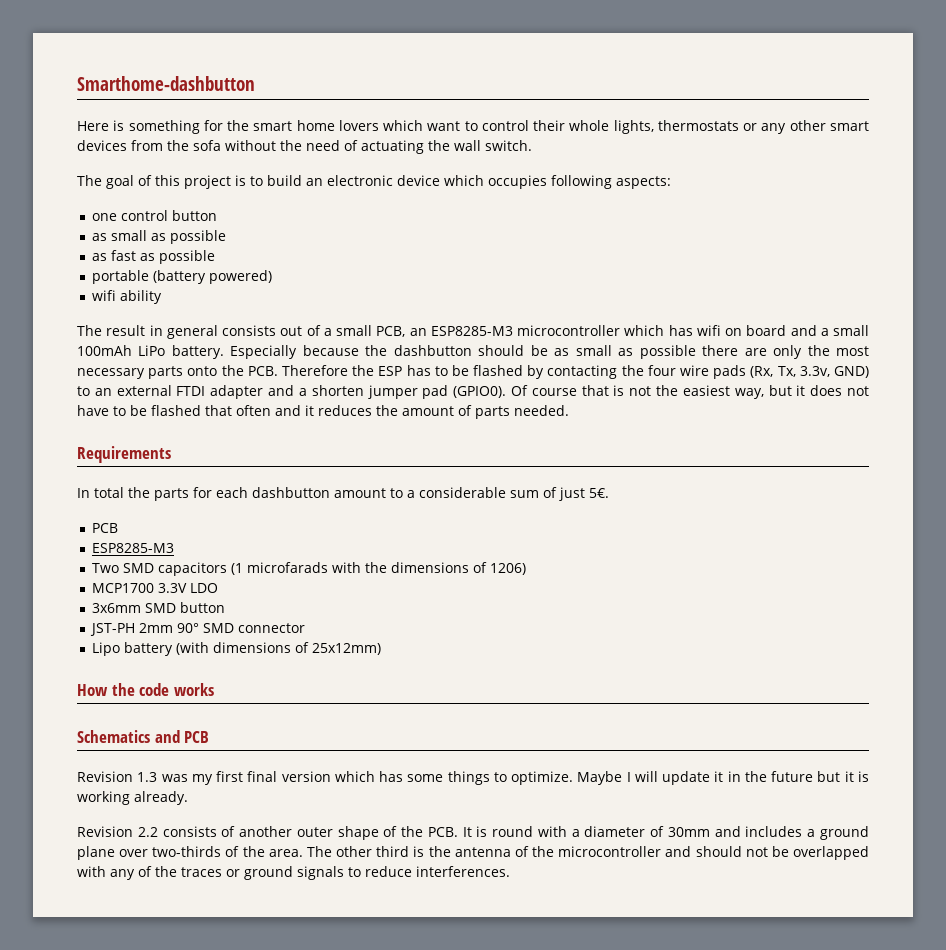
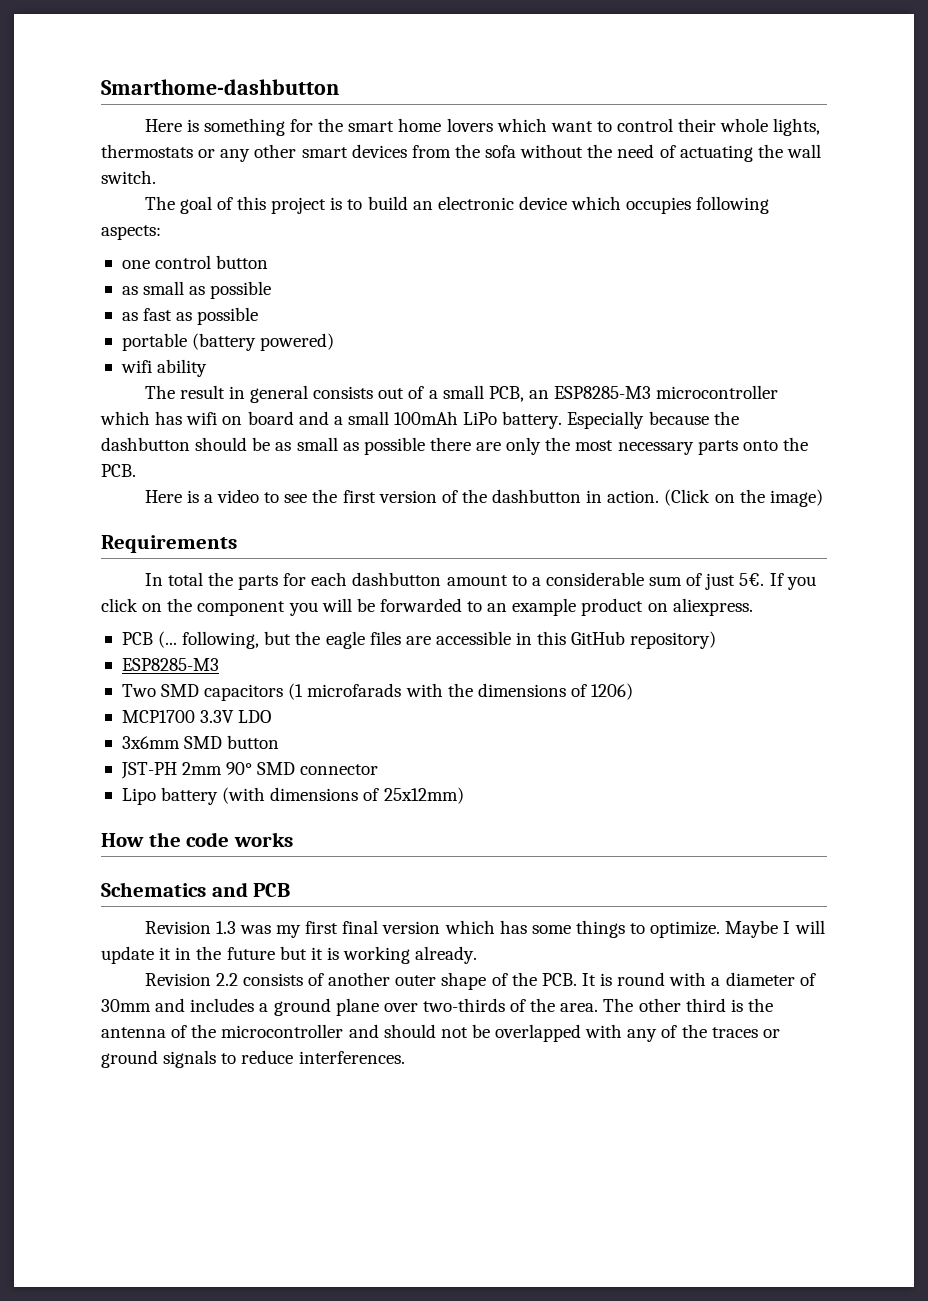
- Especially because the dashbutton should be as small as possible there are only the most necessary parts onto the PCB. Therefore the ESP has to be flashed by contacting the four wire pads (Rx, Tx, 3.3v, GND) to an external FTDI adapter and a shorten jumper pad (GPIO0). Of course that is not the easiest way, but it does not have to be flashed that often and it reduces the amount of parts needed.
+ Especially because the dashbutton should be as small as possible there are only the most necessary parts onto the PCB.
+ Here is a video to see the first version of the dashbutton in action. (Click on the image)
- In total the parts for each dashbutton amount to a considerable sum of just 5€.
- PCB
+ In total the parts for each dashbutton amount to a considerable sum of just 5€. If you click on the component you will be forwarded to an example product on aliexpress.
+ PCB (... following, but the eagle files are accessible in this GitHub repository)

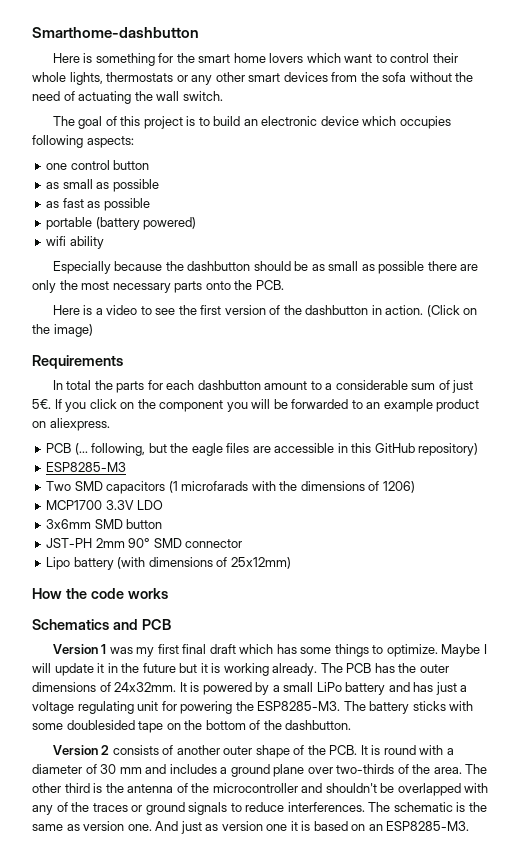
- The result in general consists out of a small PCB, an ESP8285-M3 microcontroller which has wifi on board and a small 100mAh LiPo battery.
- Revision 1.3 was my first final version which has some things to optimize.
+ Version 1 was my first final draft which has some things to optimize.
- Maybe I will update it in the future but it is working already.
- Revision 2.2 consists of another outer shape of the PCB. It is round with a diameter of 30mm and includes a ground plane over two-thirds of the area.
+ Maybe I will update it in the future but it is working already. The PCB has the outer dimensions of 24x32mm. It is powered by a small LiPo battery and has just a voltage regulating unit for powering the ESP8285-M3. The battery sticks with some doublesided tape on the bottom of the dashbutton.
+ Version 2 consists of another outer shape of the PCB. It is round with a diameter of 30 mm and includes a ground plane over two-thirds of the area.
- The other third is the antenna of the microcontroller and should not be overlapped with any of the traces or ground signals to reduce interferences.
+ The other third is the antenna of the microcontroller and shouldn't be overlapped with any of the traces or ground signals to reduce interferences.
+ The schematic is the same as version one. And just as version one it is based on an ESP8285-M3.

